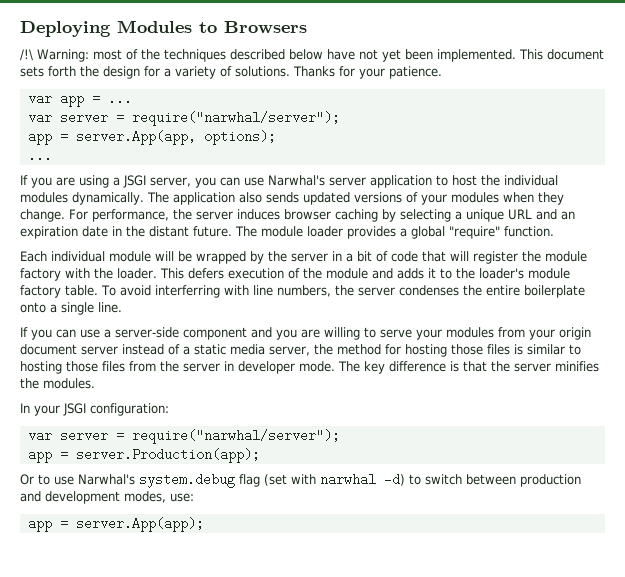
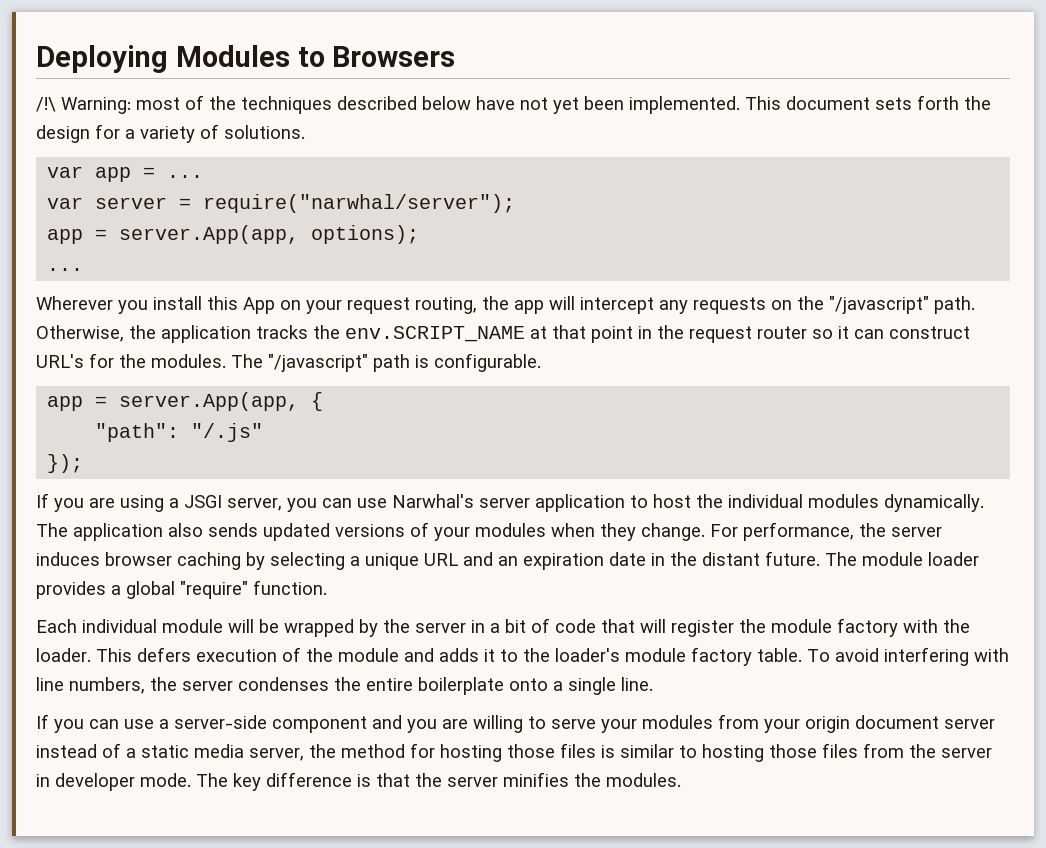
- Thanks for your patience.
+ Wherever you install this App on your request routing, the app will intercept any requests on the "/javascript" path. Otherwise, the application tracks the env.SCRIPT_NAME at that point in the request router so it can construct URL's for the modules. The "/javascript" path is configurable.
+ app = server.App(app, {
+ "path": "/.js"
+ });
- To avoid interferring with line numbers, the server condenses the entire boilerplate onto a single line.
+ To avoid interfering with line numbers, the server condenses the entire boilerplate onto a single line.
- In your JSGI configuration:
- var server = require("narwhal/server");
- app = server.Production(app);
- Or to use Narwhal's system.debug flag (set with narwhal -d) to switch between production and development modes, use:
- app = server.App(app);

